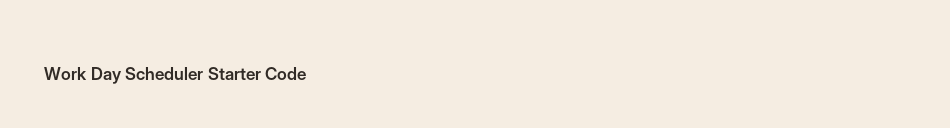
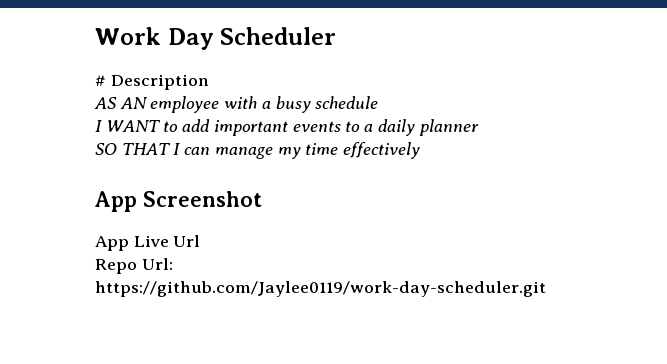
- Work Day Scheduler Starter Code
+ Work Day Scheduler
+ # Description
+ AS AN employee with a busy schedule
+ I WANT to add important events to a daily planner
+ SO THAT I can manage my time effectively
+ App Screenshot
+ App Live Url
+ Repo Url: https://github.com/Jaylee0119/work-day-scheduler.git

